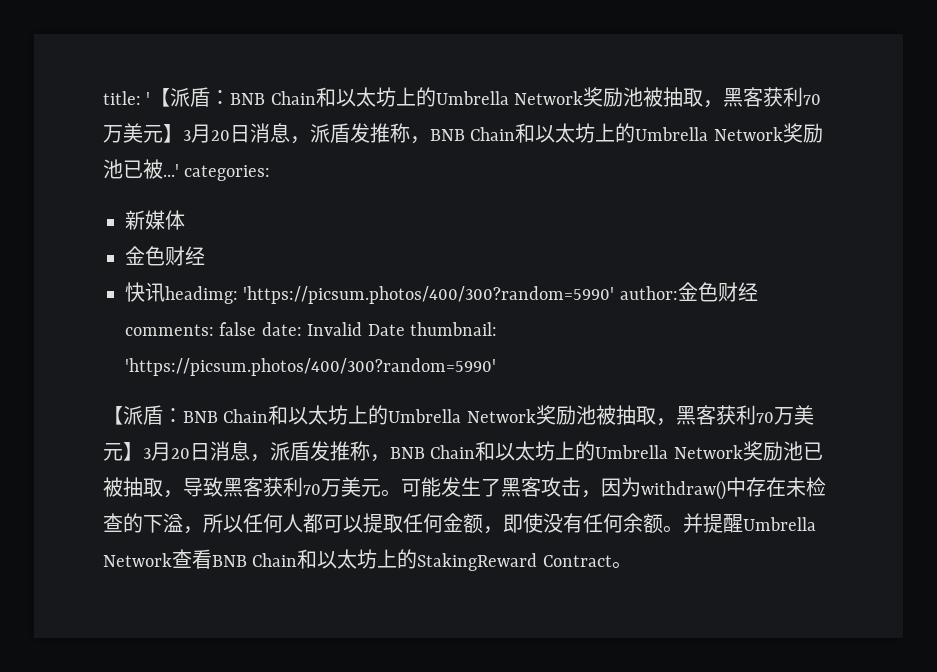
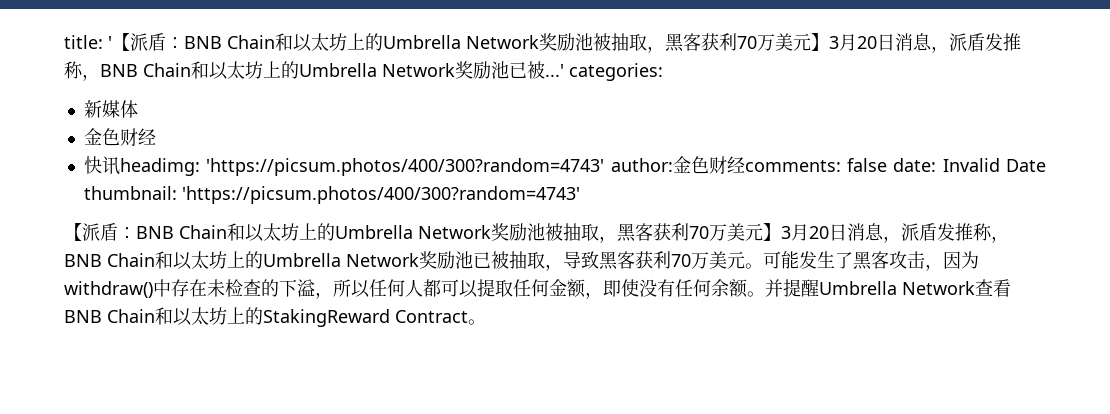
- 快讯headimg: 'https://picsum.photos/400/300?random=5990' author:金色财经comments: false date: Invalid Date thumbnail: 'https://picsum.photos/400/300?random=5990'
+ 快讯headimg: 'https://picsum.photos/400/300?random=4743' author:金色财经comments: false date: Invalid Date thumbnail: 'https://picsum.photos/400/300?random=4743'

